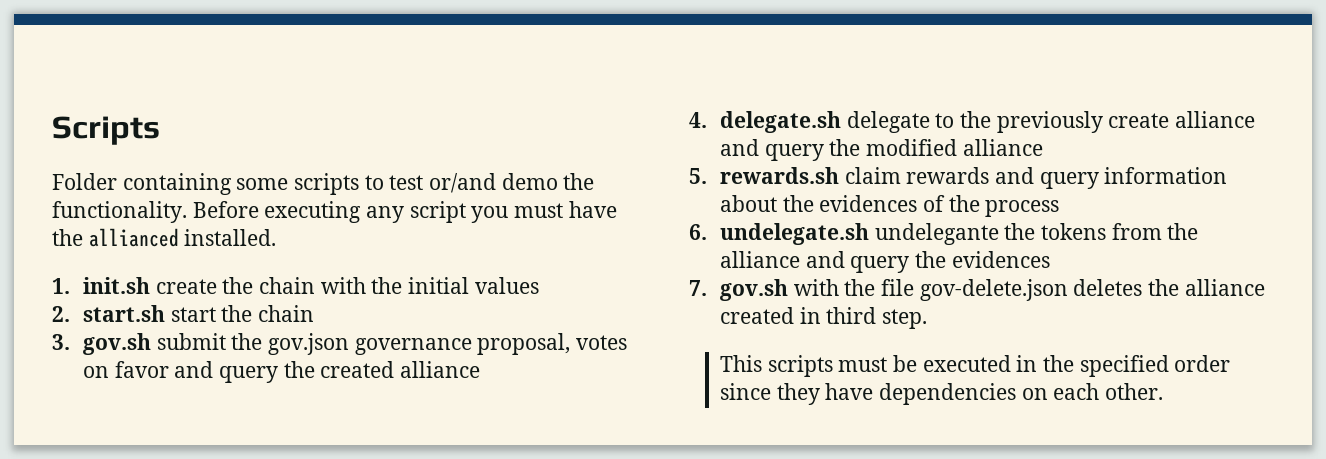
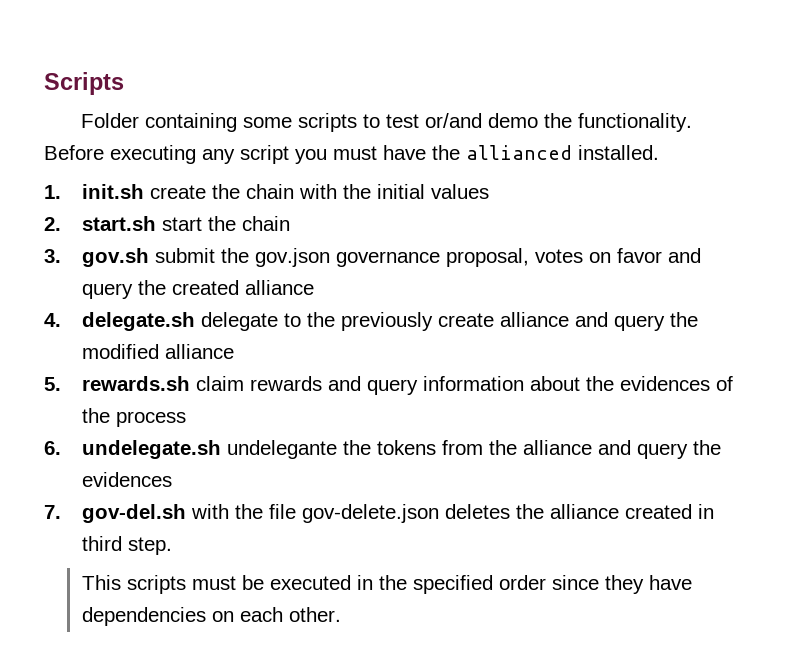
- 7. gov.sh with the file gov-delete.json deletes the alliance created in third step.
+ 7. gov-del.sh with the file gov-delete.json deletes the alliance created in third step.

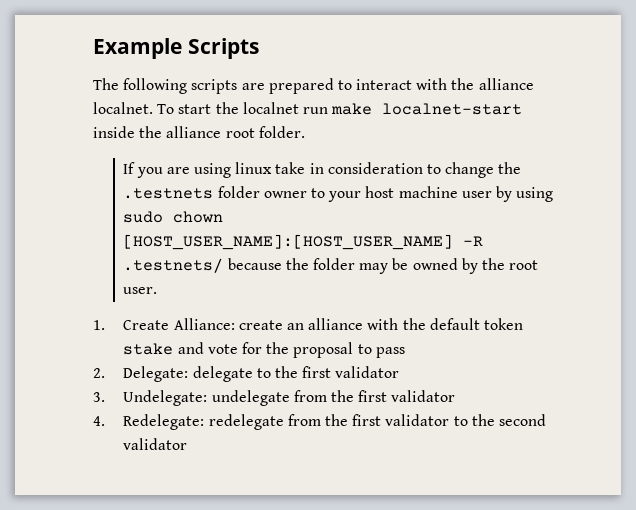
- Scripts
+ Example Scripts
- Folder containing some scripts to test or/and demo the functionality. Before executing any script you must have the allianced installed.
- 1. init.sh create the chain with the initial values
- 2. start.sh start the chain
- 3. gov.sh submit the gov.json governance proposal, votes on favor and query the created alliance
- 4. delegate.sh delegate to the previously create alliance and query the modified alliance
- 5. rewards.sh claim rewards and query information about the evidences of the process
- 6. undelegate.sh undelegante the tokens from the alliance and query the evidences
- 7. gov-del.sh with the file gov-delete.json deletes the alliance created in third step.
- This scripts must be executed in the specified order since they have dependencies on each other.
+ The following scripts are prepared to interact with the alliance localnet. To start the localnet run make localnet-start inside the alliance root folder.
+ If you are using linux take in consideration to change the .testnets folder owner to your host machine user by using sudo chown [HOST_USER_NAME]:[HOST_USER_NAME] -R .testnets/ because the folder may be owned by the root user.
+ 1. Create Alliance: create an alliance with the default token stake and vote for the proposal to pass
+ 2. Delegate: delegate to the first validator
+ 3. Undelegate: undelegate from the first validator
+ 4. Redelegate: redelegate from the first validator to the second validator

